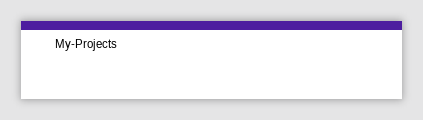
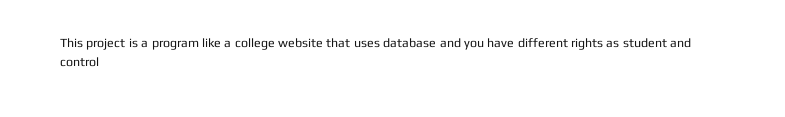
- My-Projects
+ This project is a program like a college website that uses database and you have different rights as student and control

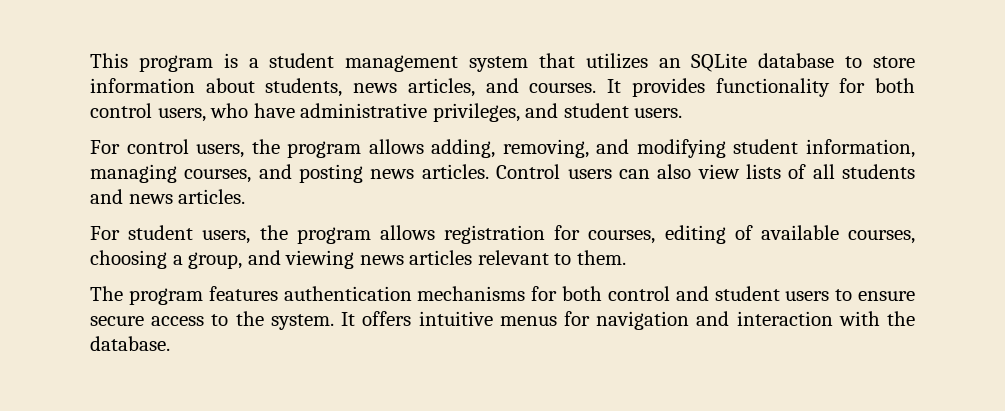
- This project is a program like a college website that uses database and you have different rights as student and control
+ This program is a student management system that utilizes an SQLite database to store information about students, news articles, and courses. It provides functionality for both control users, who have administrative privileges, and student users.
+ For control users, the program allows adding, removing, and modifying student information, managing courses, and posting news articles. Control users can also view lists of all students and news articles.
+ For student users, the program allows registration for courses, editing of available courses, choosing a group, and viewing news articles relevant to them.
+ The program features authentication mechanisms for both control and student users to ensure secure access to the system. It offers intuitive menus for navigation and interaction with the database.

